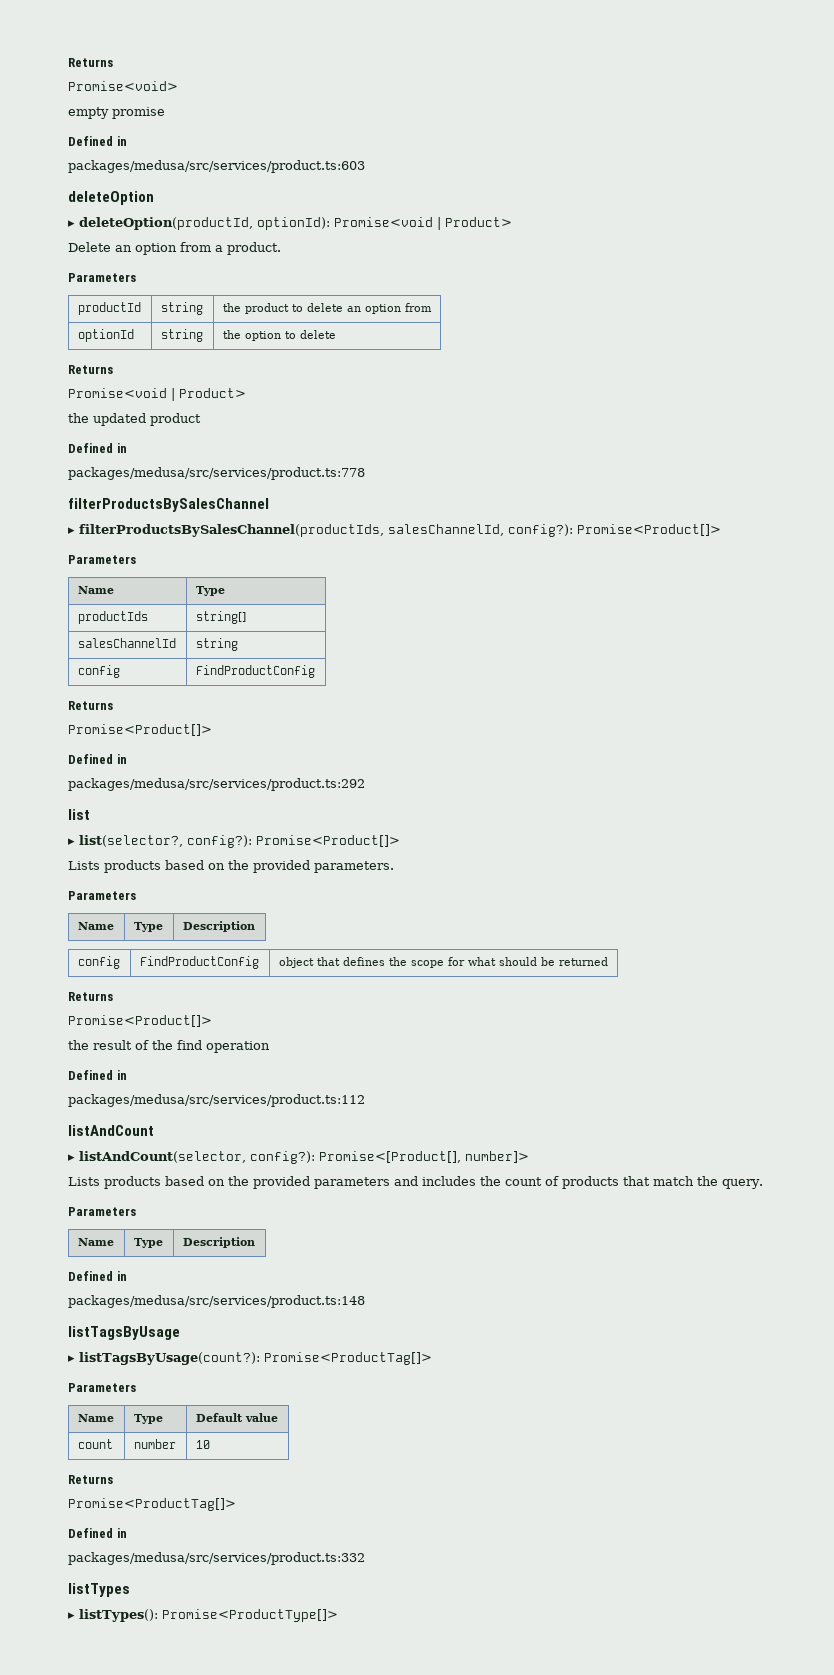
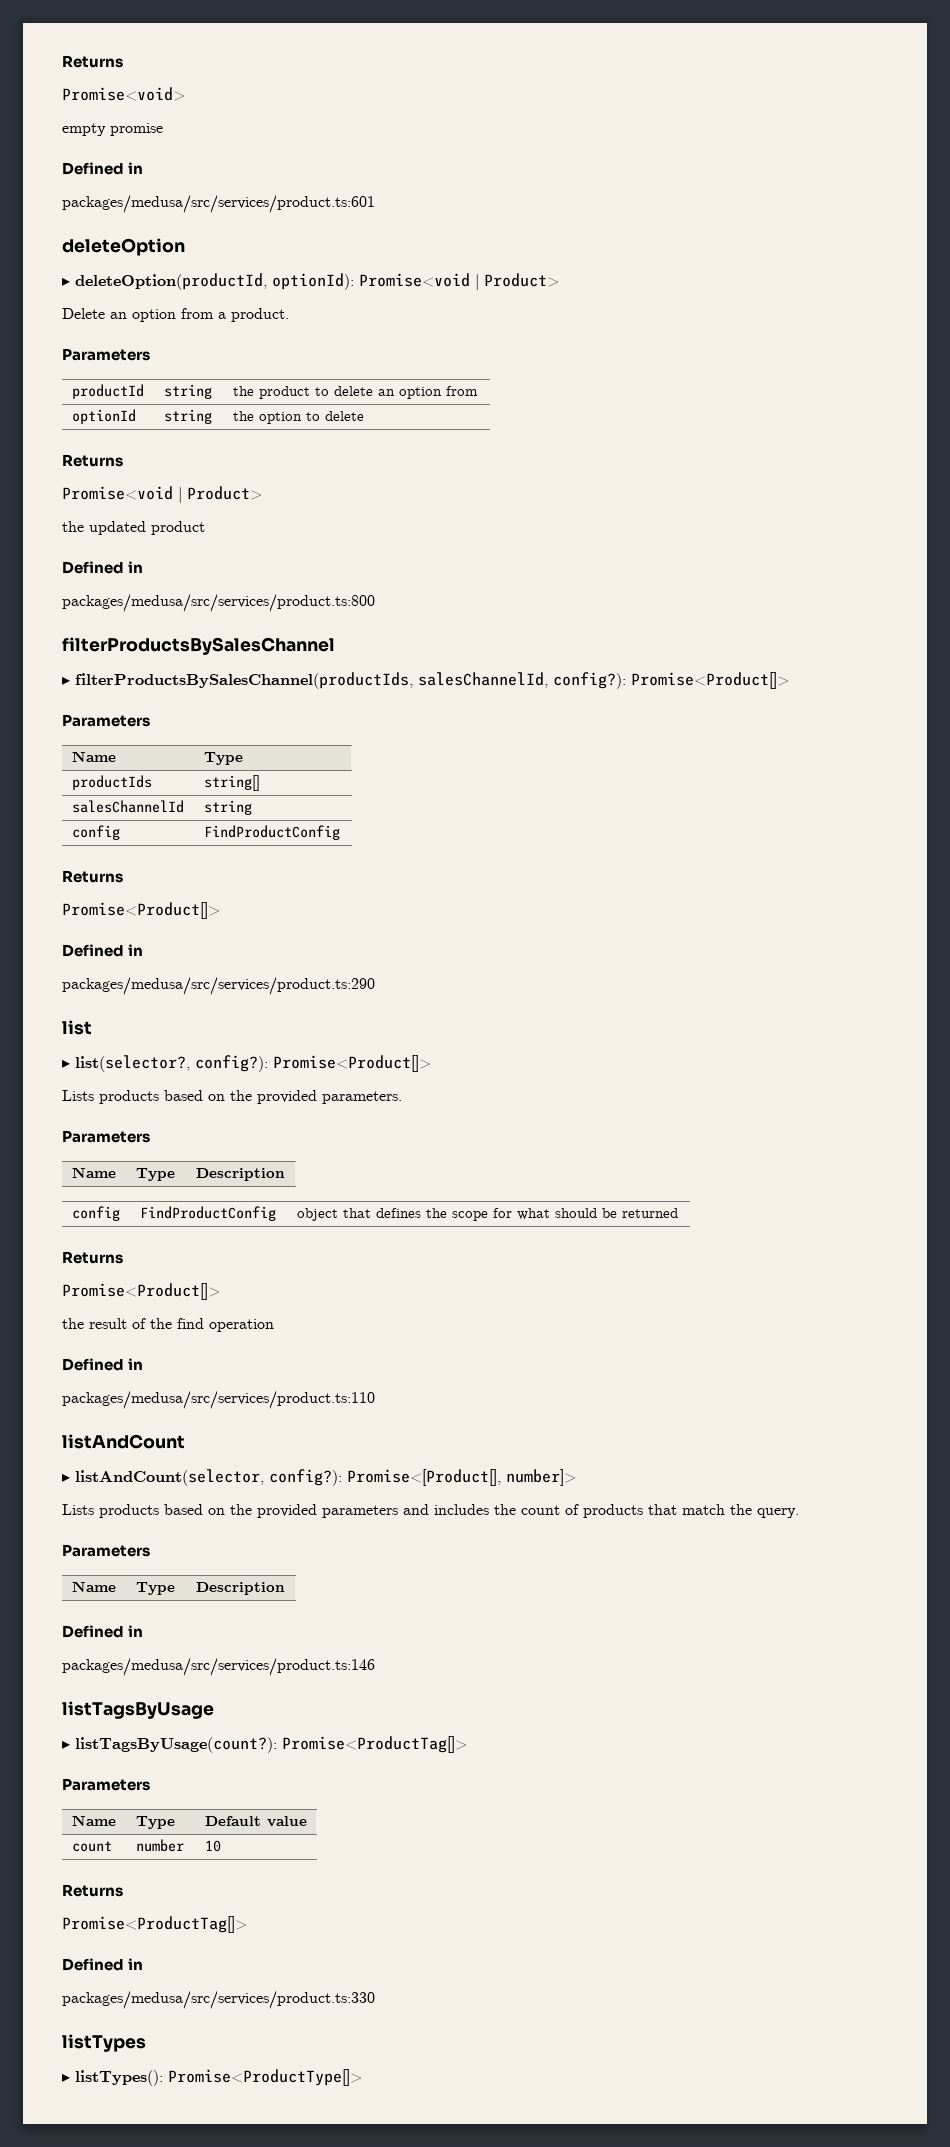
- packages/medusa/src/services/product.ts:603
+ packages/medusa/src/services/product.ts:601
- packages/medusa/src/services/product.ts:778
+ packages/medusa/src/services/product.ts:800
- packages/medusa/src/services/product.ts:292
+ packages/medusa/src/services/product.ts:290
- packages/medusa/src/services/product.ts:112
+ packages/medusa/src/services/product.ts:110
- packages/medusa/src/services/product.ts:148
+ packages/medusa/src/services/product.ts:146
- packages/medusa/src/services/product.ts:332
+ packages/medusa/src/services/product.ts:330

